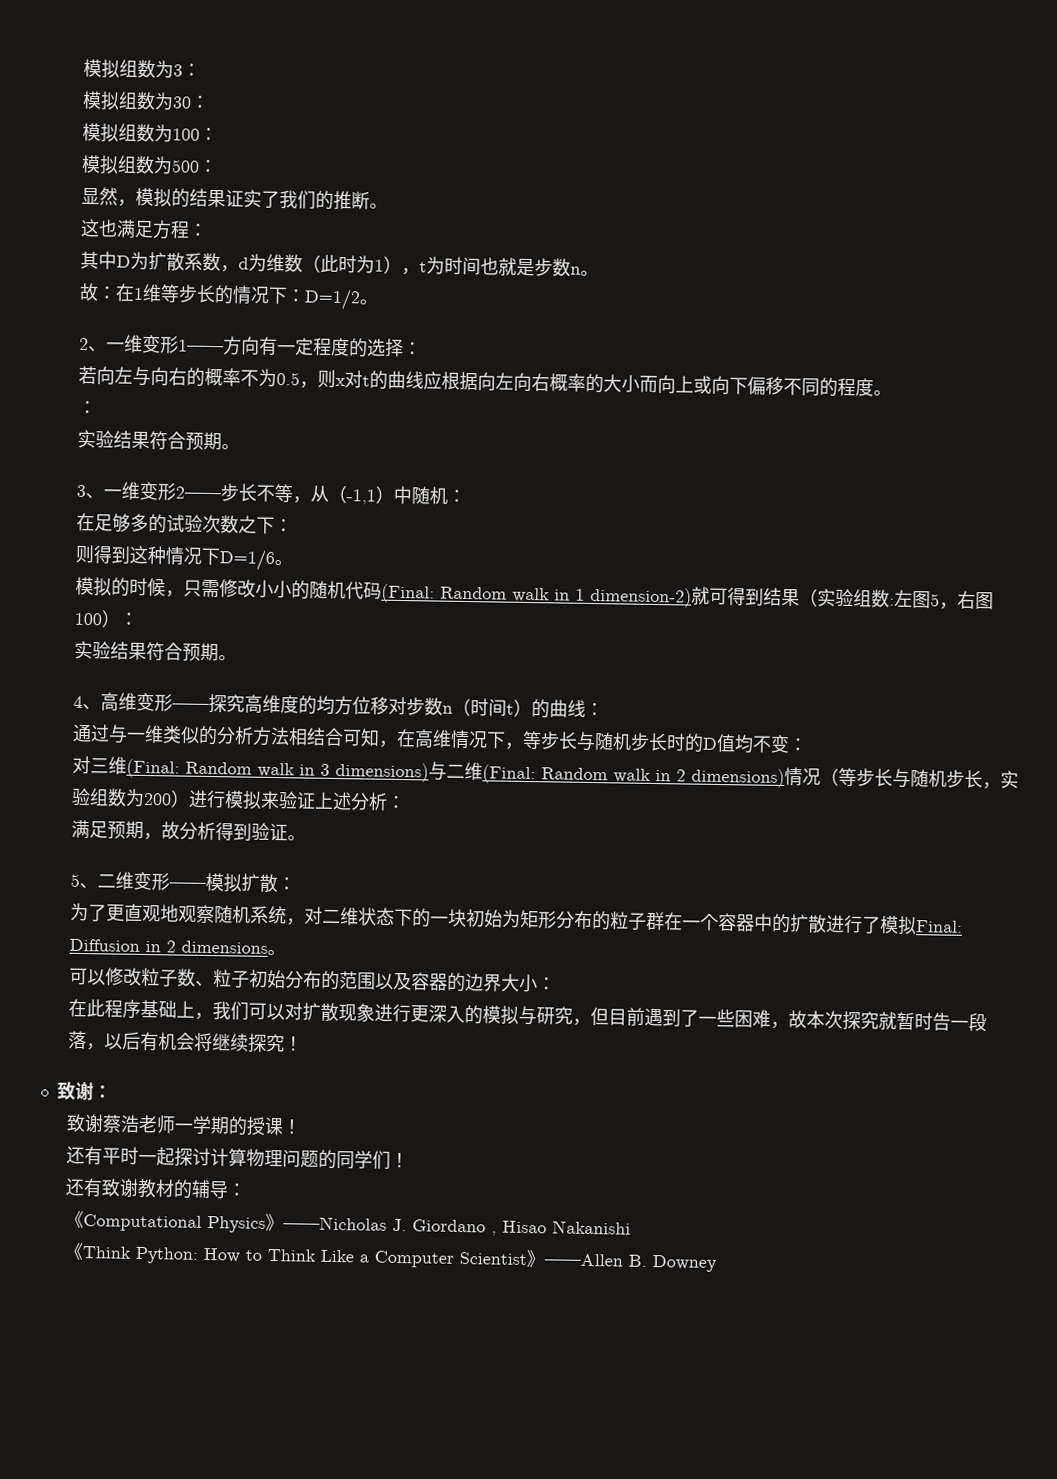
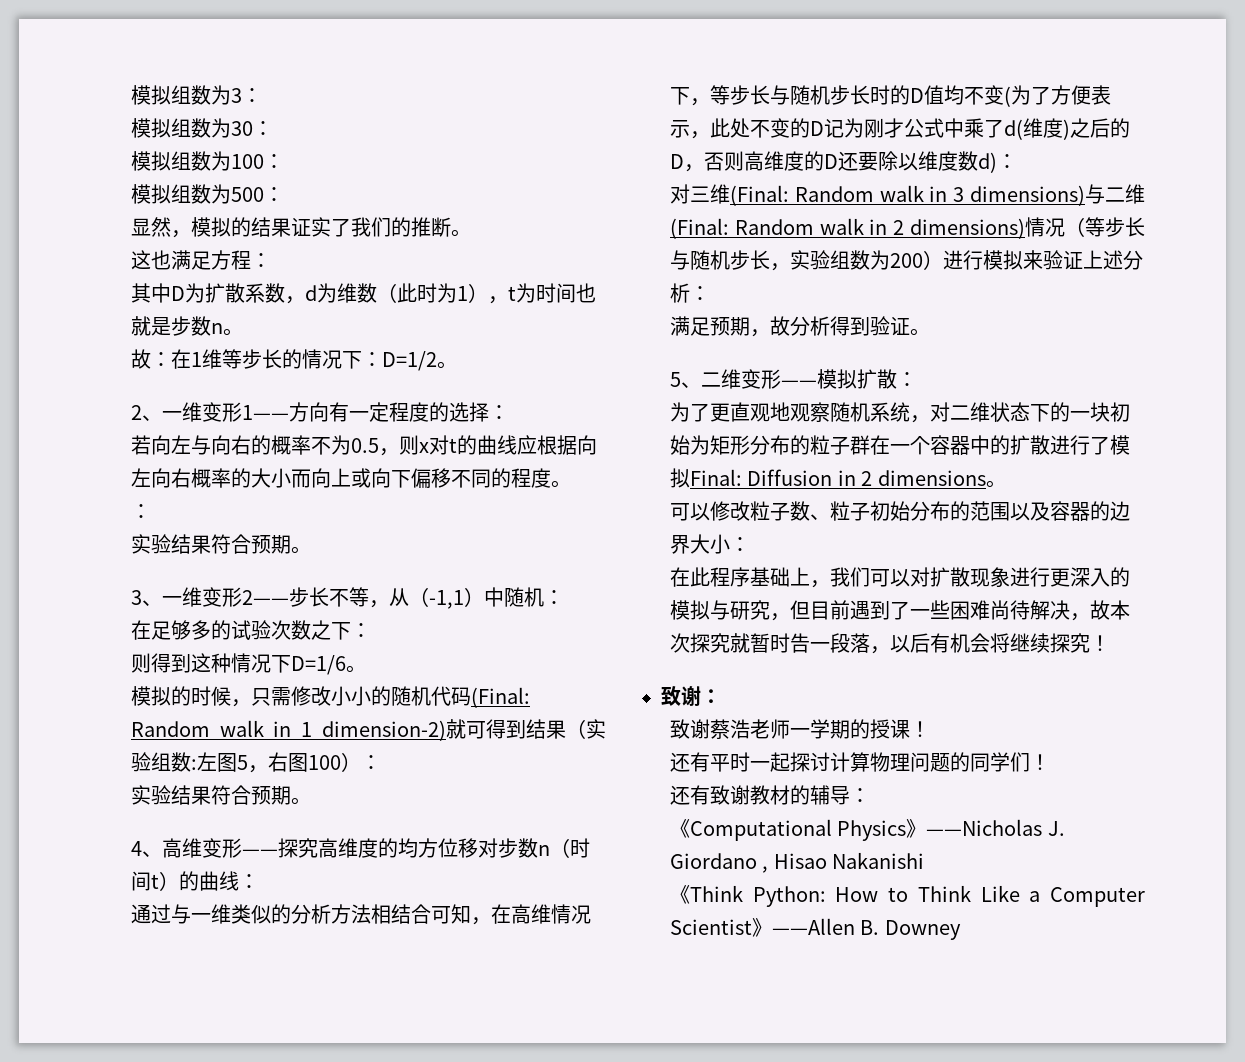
- 通过与一维类似的分析方法相结合可知，在高维情况下，等步长与随机步长时的D值均不变：
+ 通过与一维类似的分析方法相结合可知，在高维情况下，等步长与随机步长时的D值均不变(为了方便表示，此处不变的D记为刚才公式中乘了d(维度)之后的D，否则高维度的D还要除以维度数d)：
- 在此程序基础上，我们可以对扩散现象进行更深入的模拟与研究，但目前遇到了一些困难，故本次探究就暂时告一段落，以后有机会将继续探究！
+ 在此程序基础上，我们可以对扩散现象进行更深入的模拟与研究，但目前遇到了一些困难尚待解决，故本次探究就暂时告一段落，以后有机会将继续探究！

